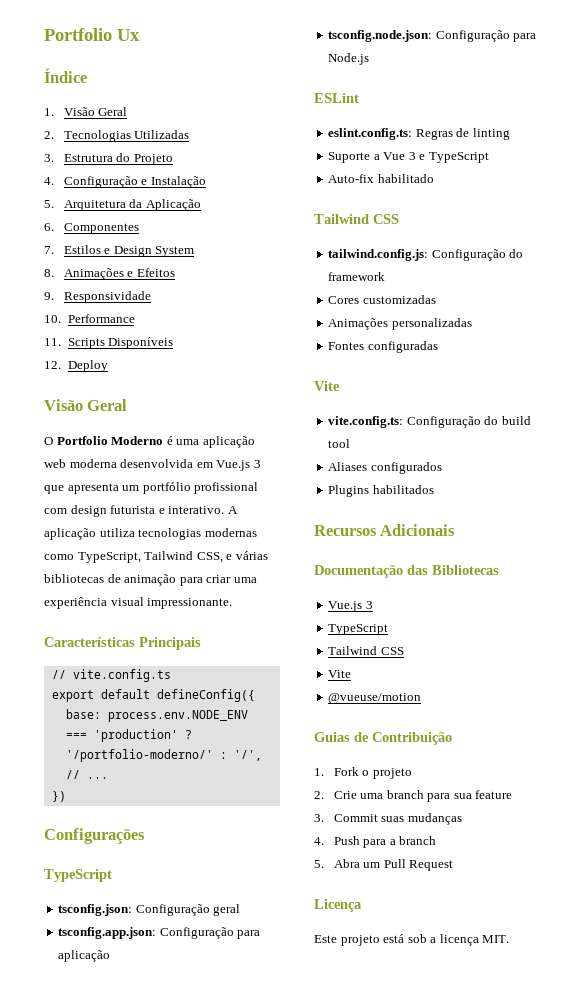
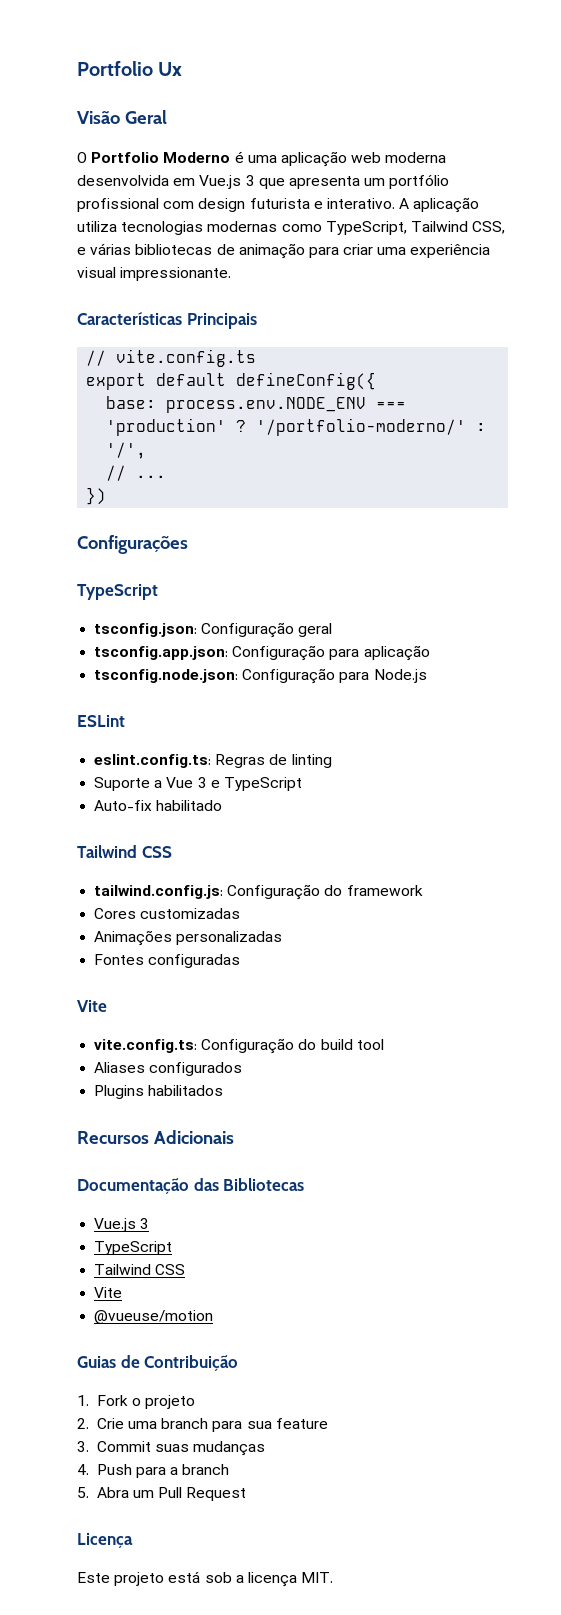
- Índice
- 1. Visão Geral
- 2. Tecnologias Utilizadas
- 3. Estrutura do Projeto
- 4. Configuração e Instalação
- 5. Arquitetura da Aplicação
- 6. Componentes
- 7. Estilos e Design System
- 8. Animações e Efeitos
- 9. Responsividade
- 10. Performance
- 11. Scripts Disponíveis
- 12. Deploy

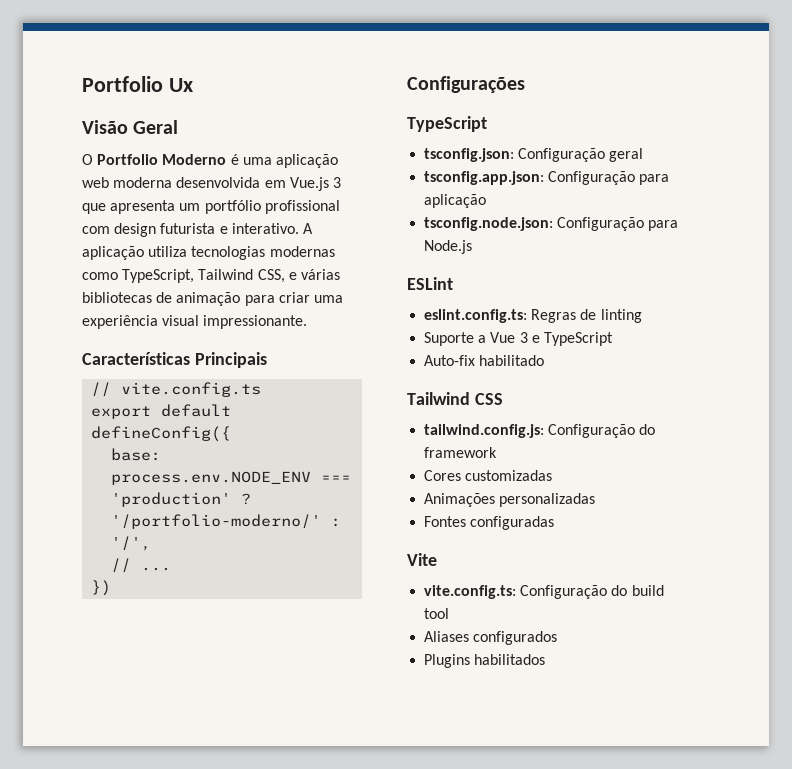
- Recursos Adicionais
- Documentação das Bibliotecas
- Vue.js 3
- TypeScript
- Tailwind CSS
- Vite
- @vueuse/motion
- Guias de Contribuição
- 1. Fork o projeto
- 2. Crie uma branch para sua feature
- 3. Commit suas mudanças
- 4. Push para a branch
- 5. Abra um Pull Request
- Licença
- Este projeto está sob a licença MIT.

